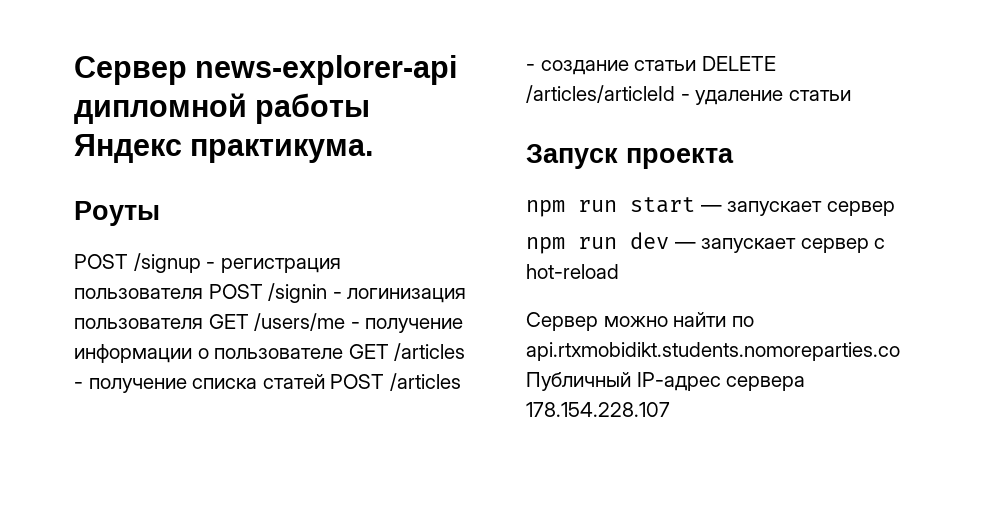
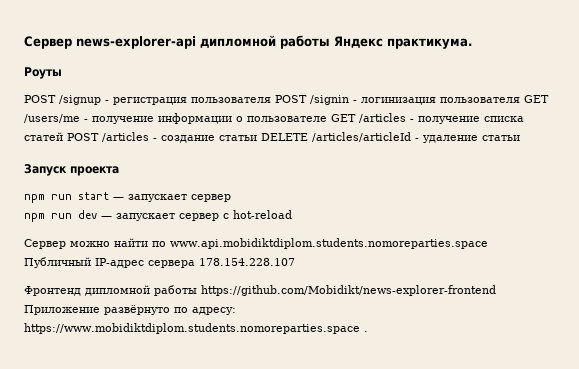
- Сервер можно найти по api.rtxmobidikt.students.nomoreparties.co Публичный IP-адрес сервера 178.154.228.107
+ Сервер можно найти по www.api.mobidiktdiplom.students.nomoreparties.space Публичный IP-адрес сервера 178.154.228.107
+ Фронтенд дипломной работы https://github.com/Mobidikt/news-explorer-frontend Приложение развёрнуто по адресу: https://www.mobidiktdiplom.students.nomoreparties.space .

